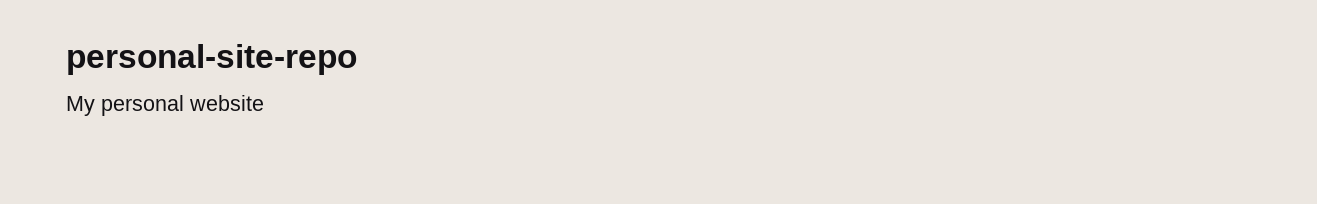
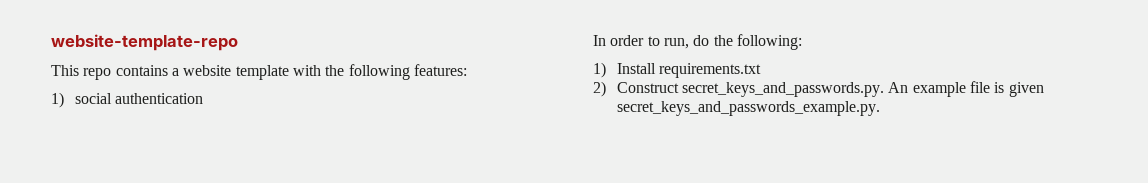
- personal-site-repo
- My personal website
+ website-template-repo
+ This repo contains a website template with the following features:
+ 1) social authentication
+ In order to run, do the following:
+ 1) Install requirements.txt
+ 2) Construct secret_keys_and_passwords.py. An example file is given secret_keys_and_passwords_example.py.

